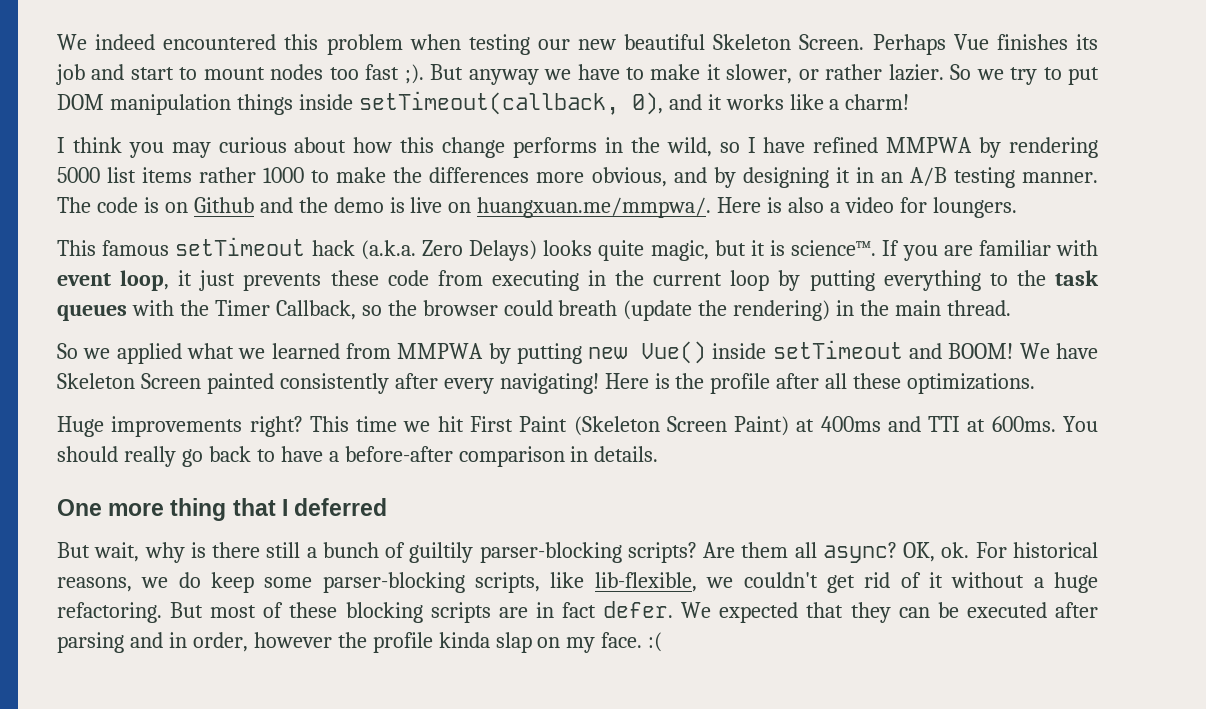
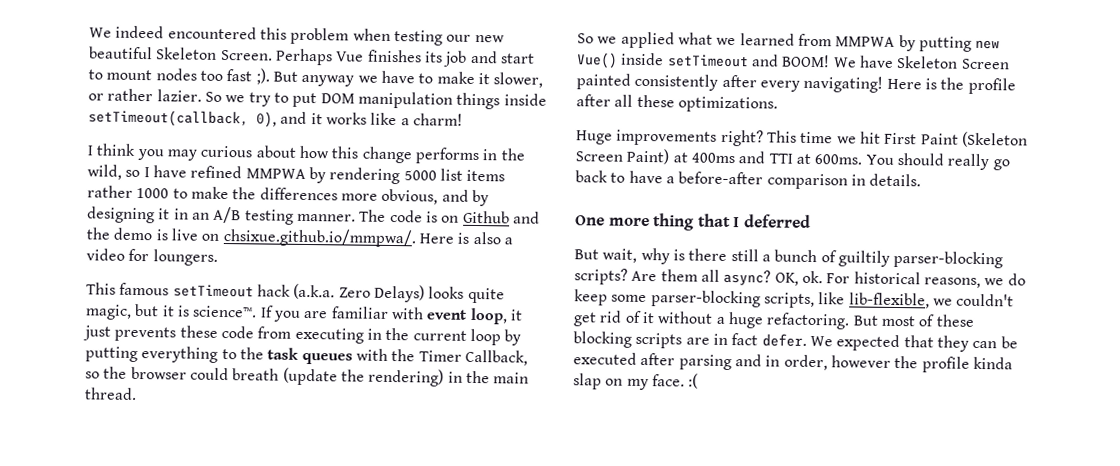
- The code is on Github and the demo is live on huangxuan.me/mmpwa/. Here is also a video for loungers.
+ The code is on Github and the demo is live on chsixue.github.io/mmpwa/. Here is also a video for loungers.

